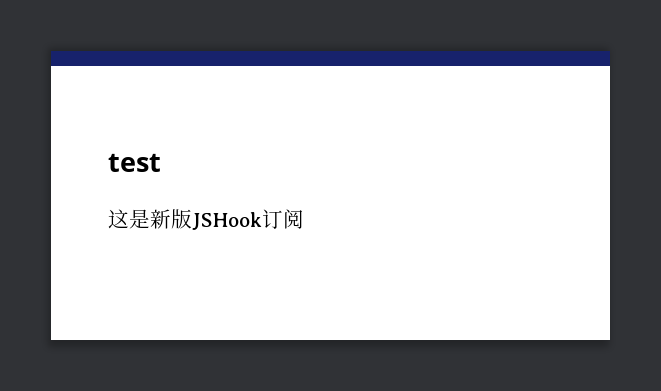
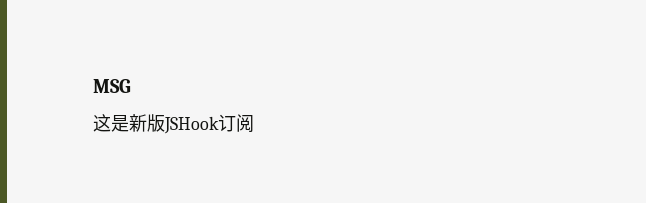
- test
+ MSG

